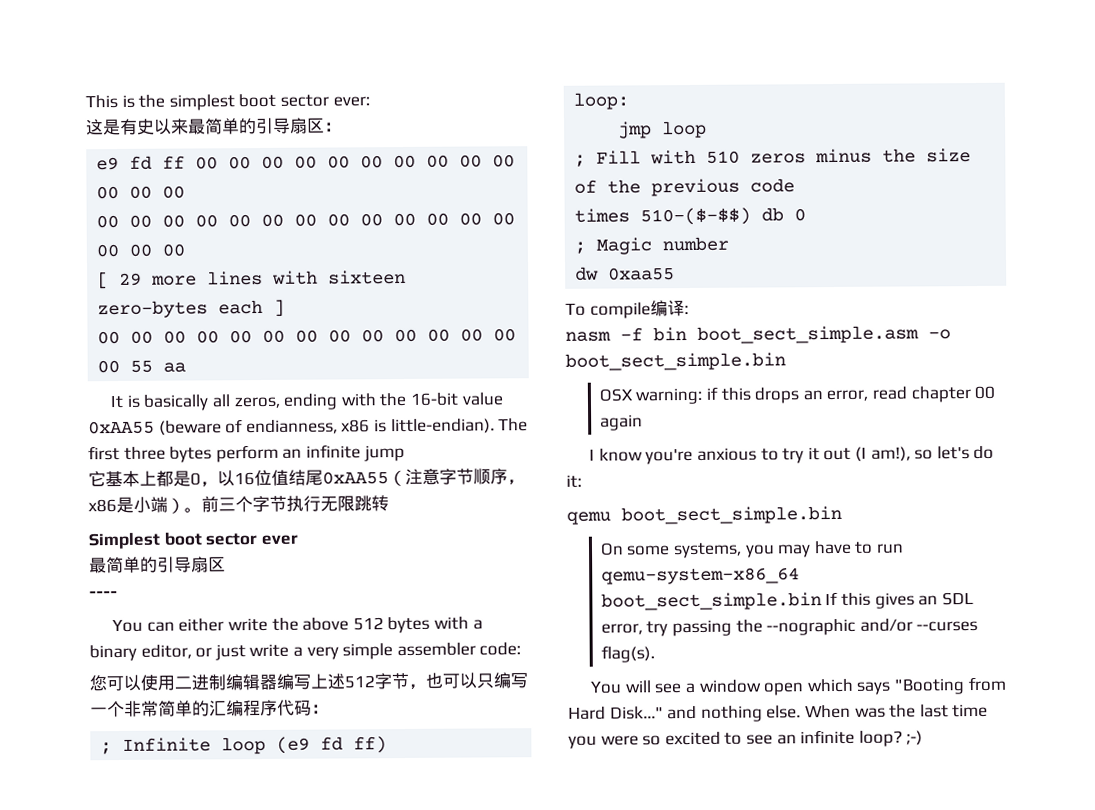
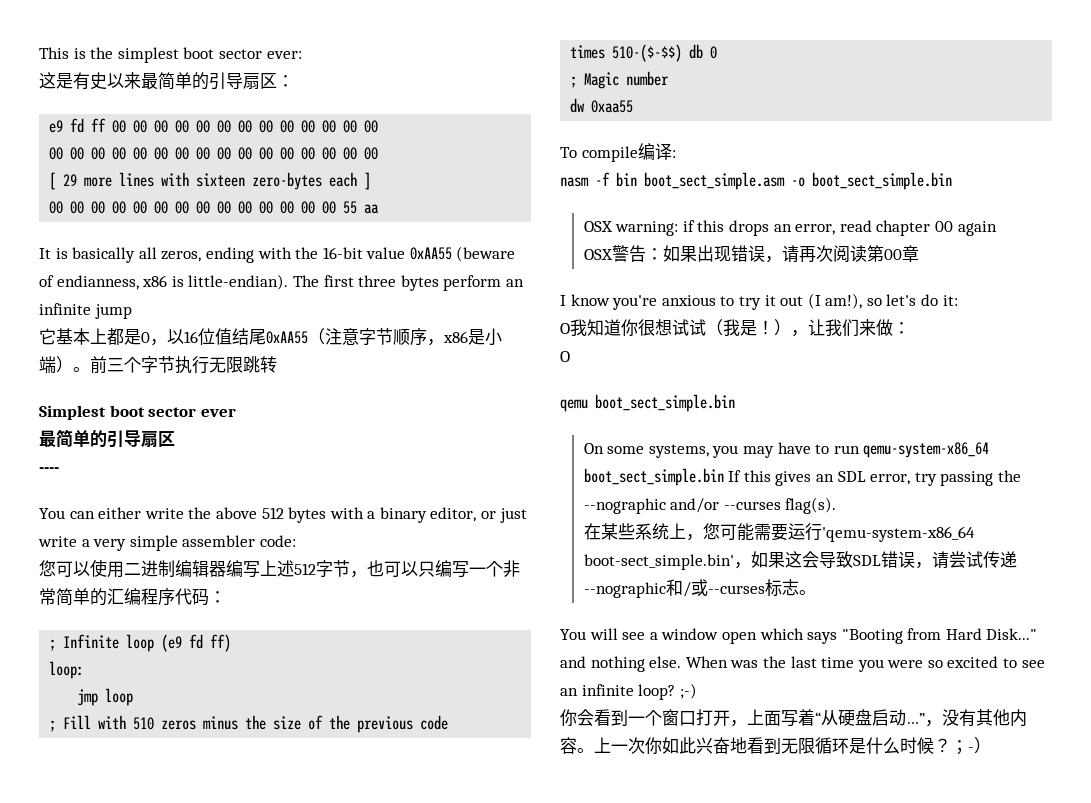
+ OSX警告：如果出现错误，请再次阅读第00章
+ O我知道你很想试试（我是！），让我们来做：
+ O
+ 在某些系统上，您可能需要运行'qemu-system-x86_64 boot-sect_simple.bin'，如果这会导致SDL错误，请尝试传递--nographic和/或--curses标志。
+ 你会看到一个窗口打开，上面写着“从硬盘启动…”，没有其他内容。上一次你如此兴奋地看到无限循环是什么时候？；-）

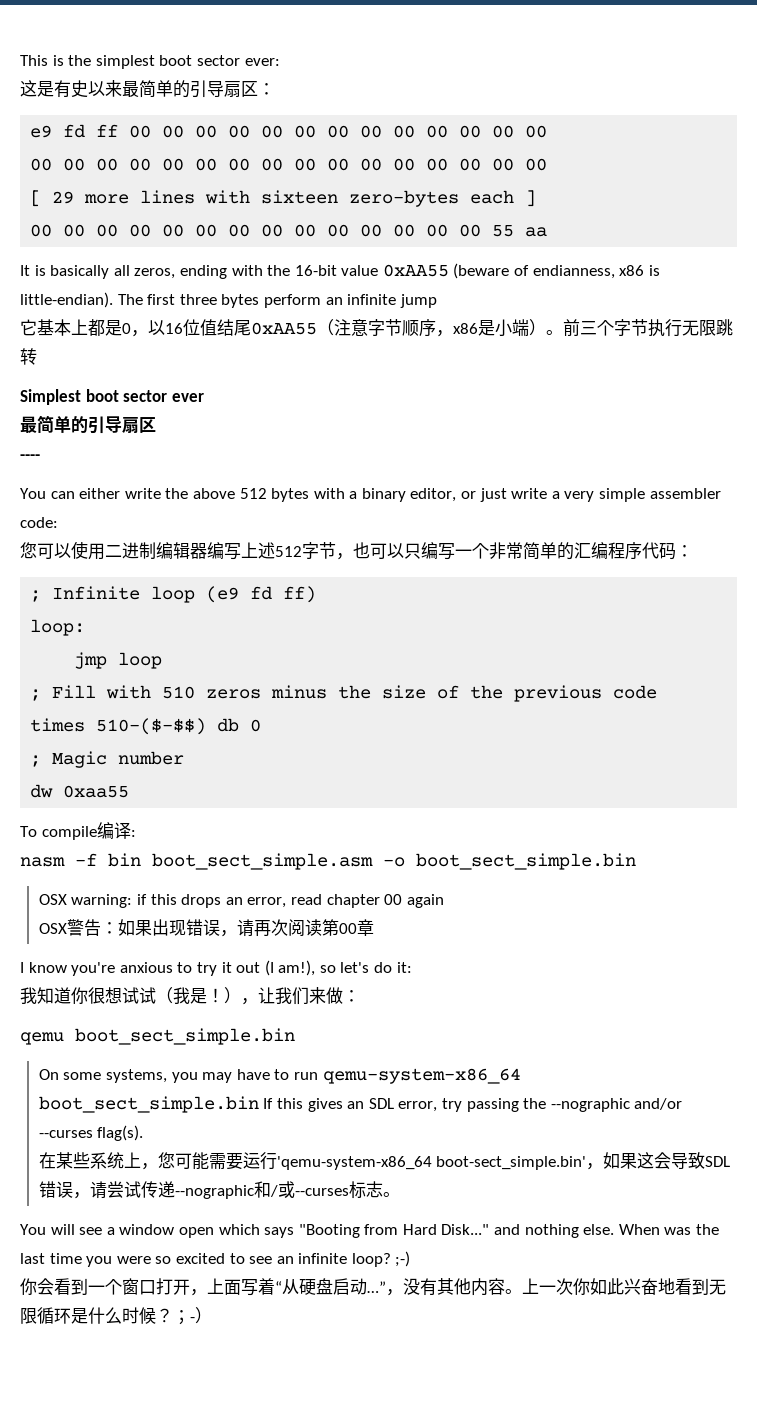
- O我知道你很想试试（我是！），让我们来做：
- O
+ 我知道你很想试试（我是！），让我们来做：

